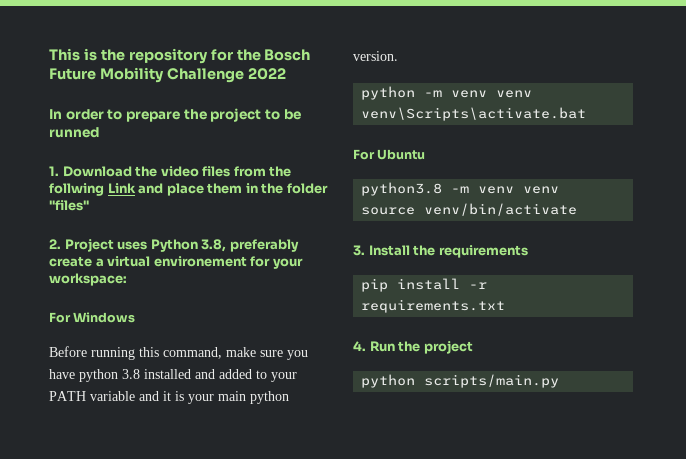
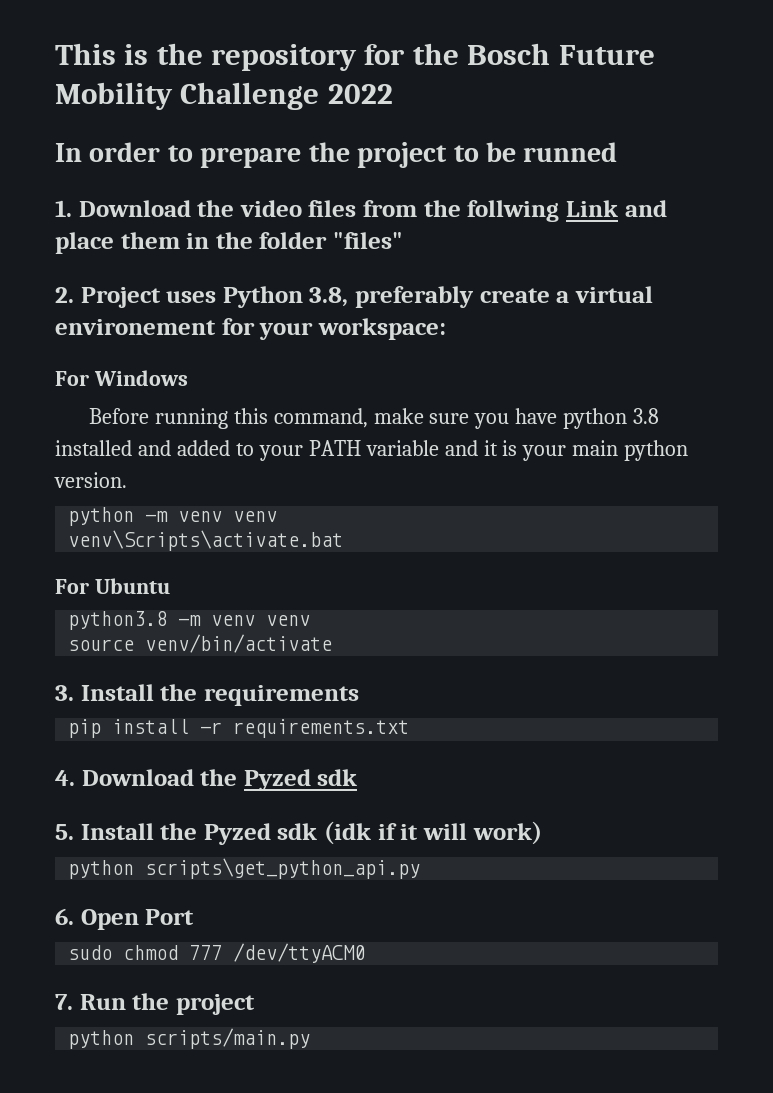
- 4. Run the project
+ 4. Download the Pyzed sdk
+ 5. Install the Pyzed sdk (idk if it will work)
+ python scripts\get_python_api.py
+ 6. Open Port
+ sudo chmod 777 /dev/ttyACM0
+ 7. Run the project

